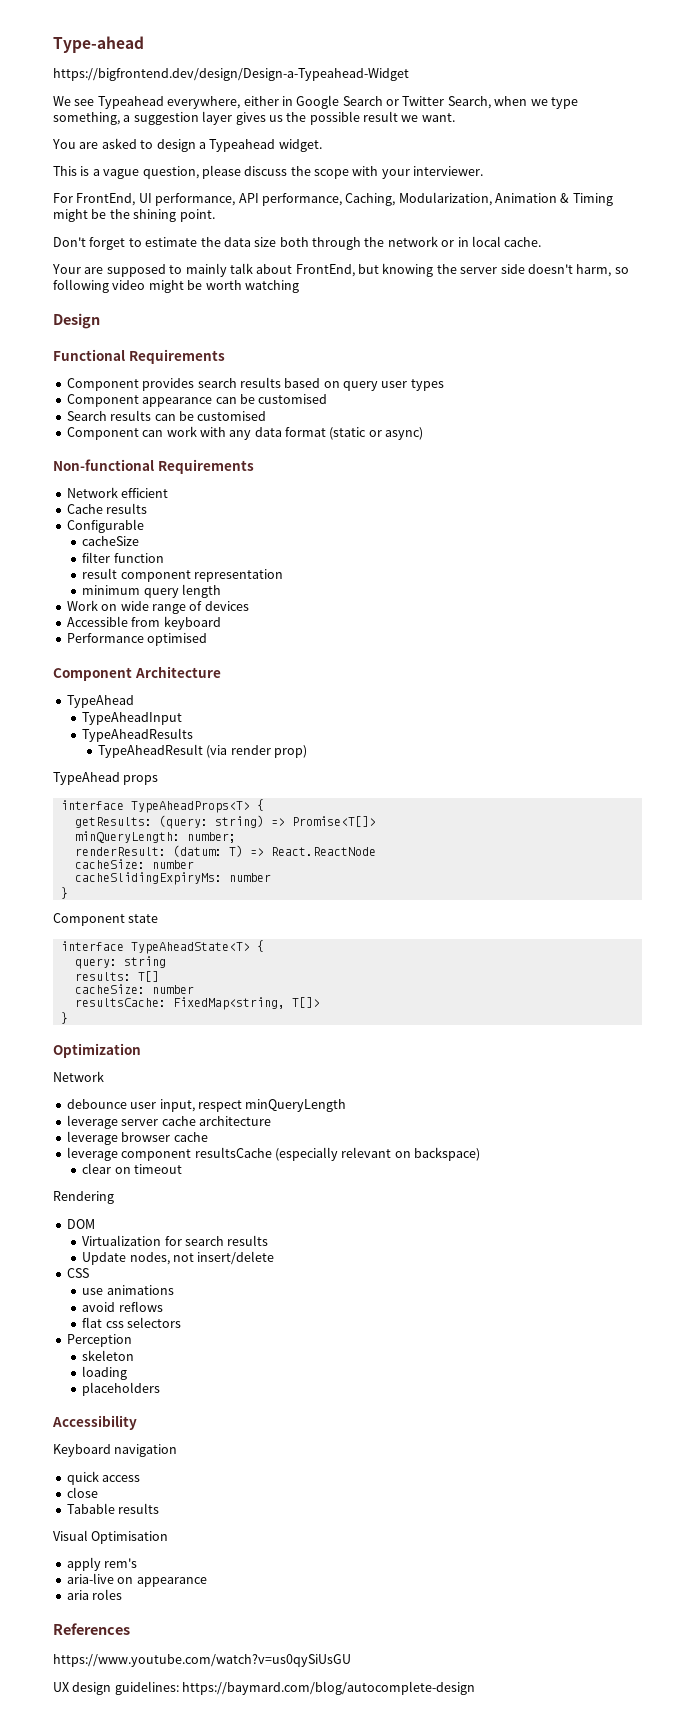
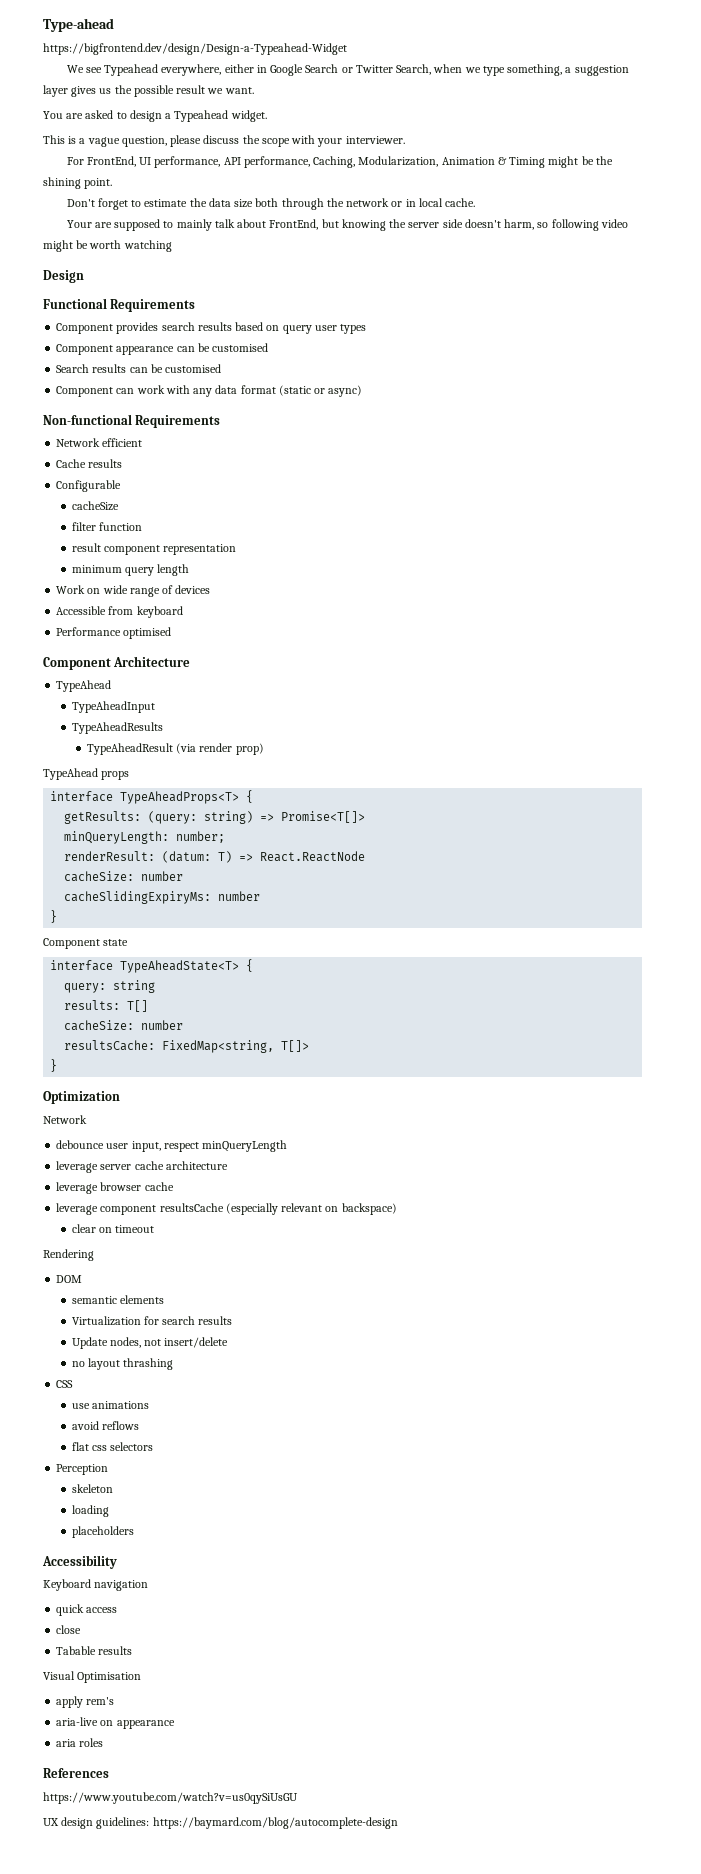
+ semantic elements
+ no layout thrashing

